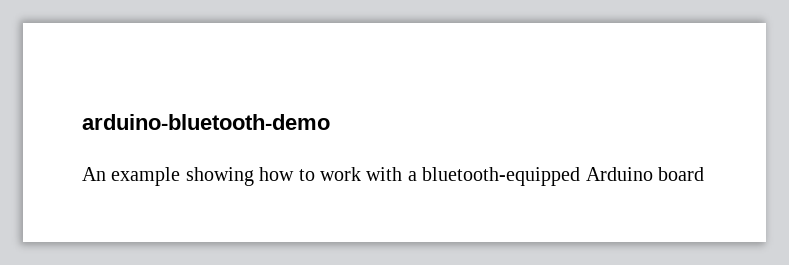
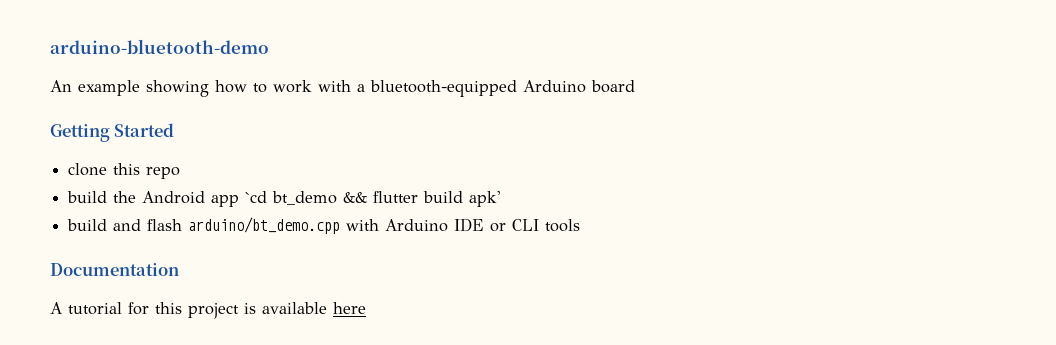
+ Getting Started
+ clone this repo
+ build the Android app `cd bt_demo && flutter build apk'
+ build and flash arduino/bt_demo.cpp with Arduino IDE or CLI tools
+ Documentation
+ A tutorial for this project is available here

